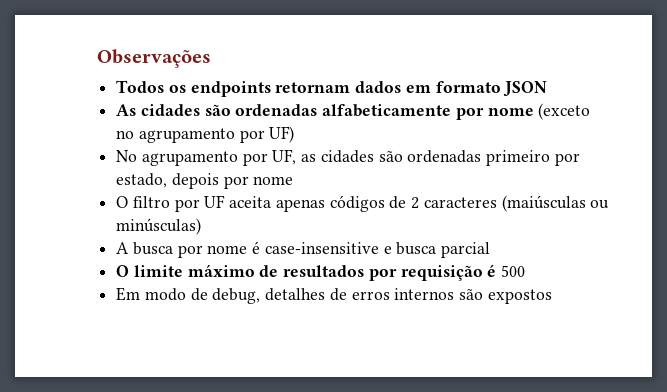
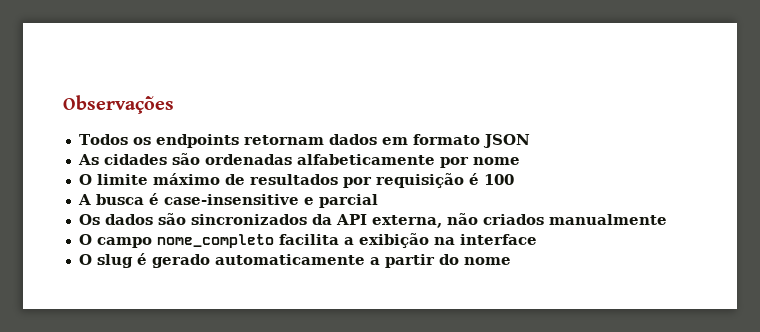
- As cidades são ordenadas alfabeticamente por nome (exceto no agrupamento por UF)
- No agrupamento por UF, as cidades são ordenadas primeiro por estado, depois por nome
- O filtro por UF aceita apenas códigos de 2 caracteres (maiúsculas ou minúsculas)
- A busca por nome é case-insensitive e busca parcial
+ As cidades são ordenadas alfabeticamente por nome
- O limite máximo de resultados por requisição é 500
- Em modo de debug, detalhes de erros internos são expostos
+ O limite máximo de resultados por requisição é 100
+ A busca é case-insensitive e parcial
+ Os dados são sincronizados da API externa, não criados manualmente
+ O campo nome_completo facilita a exibição na interface
+ O slug é gerado automaticamente a partir do nome

